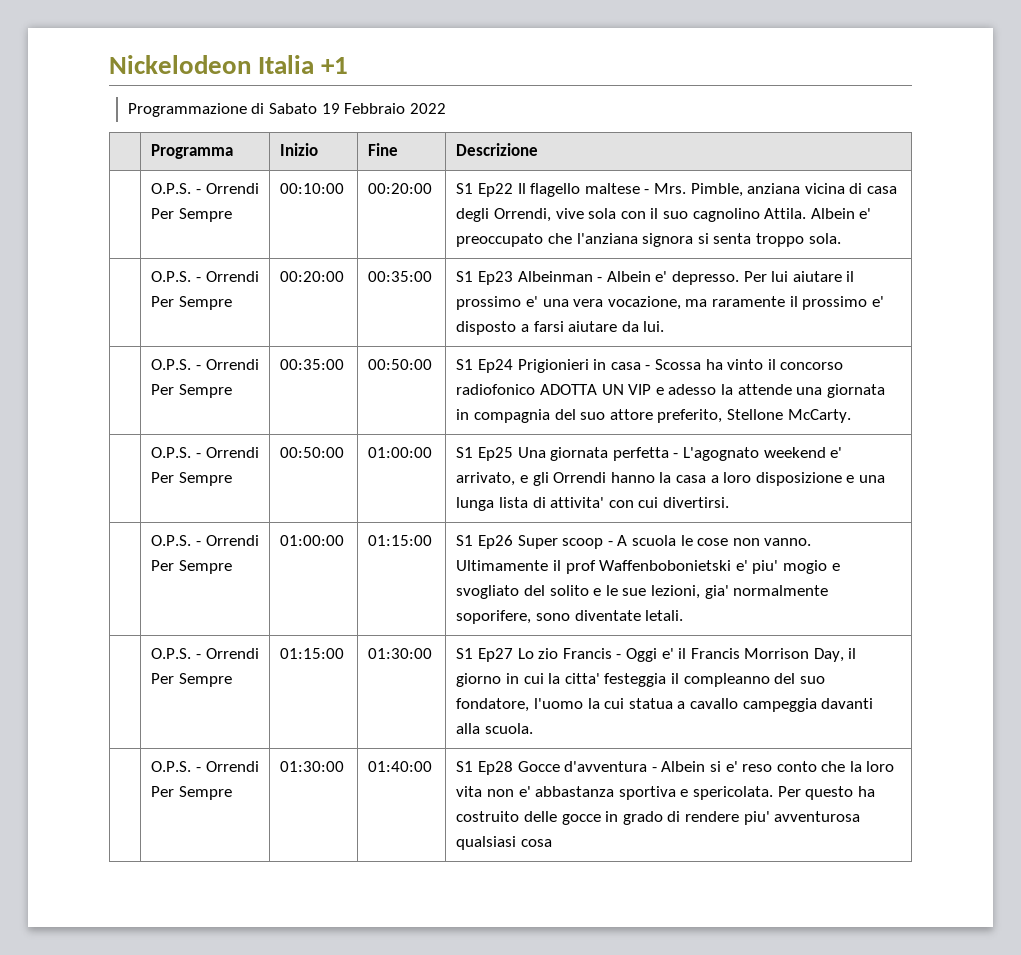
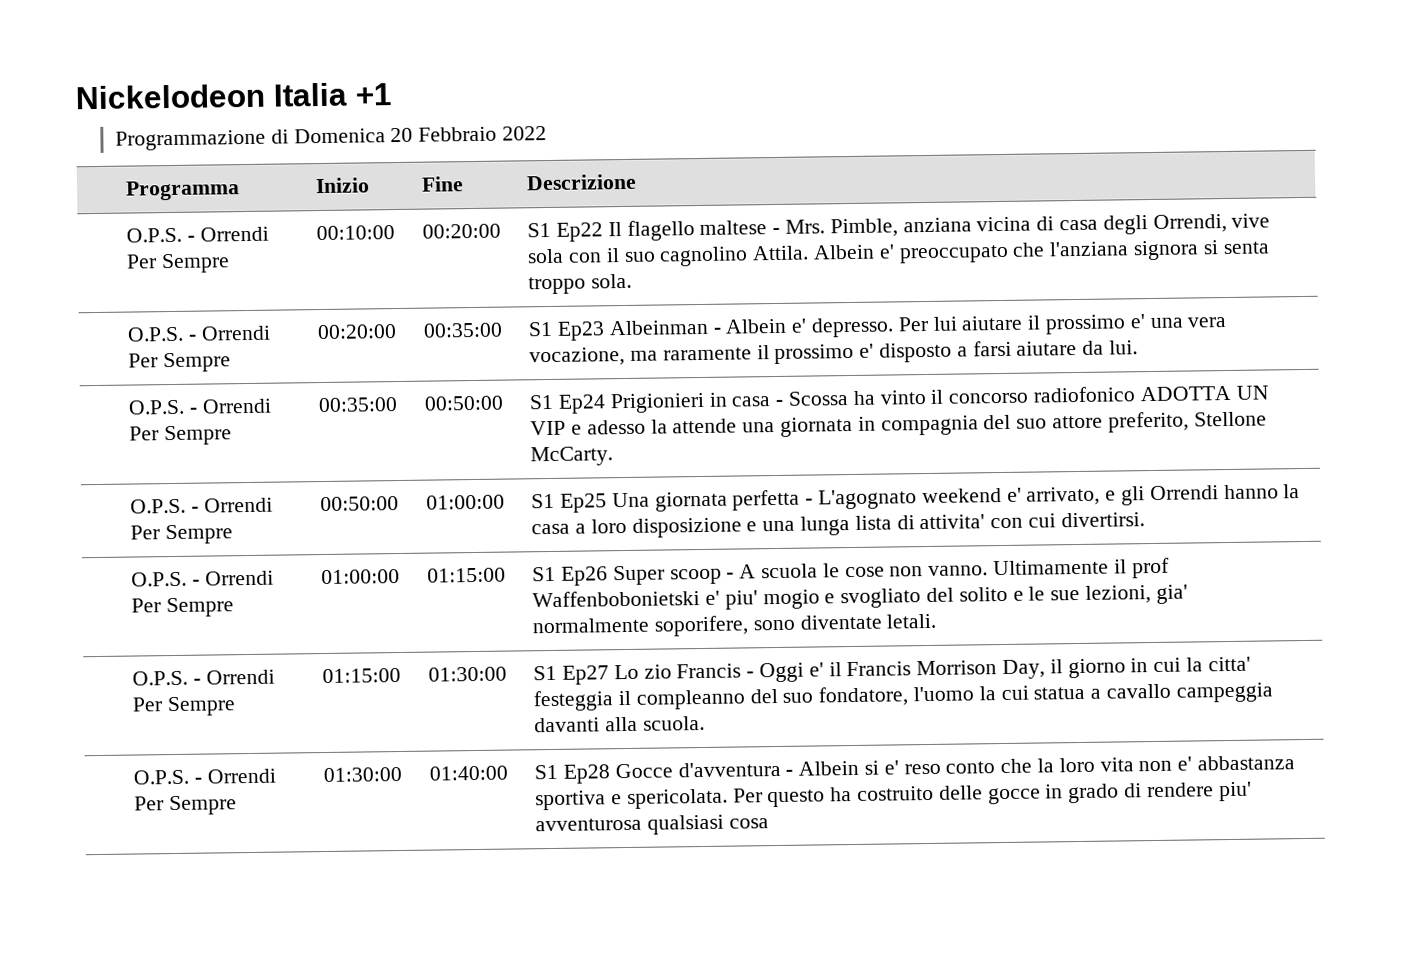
- Programmazione di Sabato 19 Febbraio 2022
+ Programmazione di Domenica 20 Febbraio 2022

